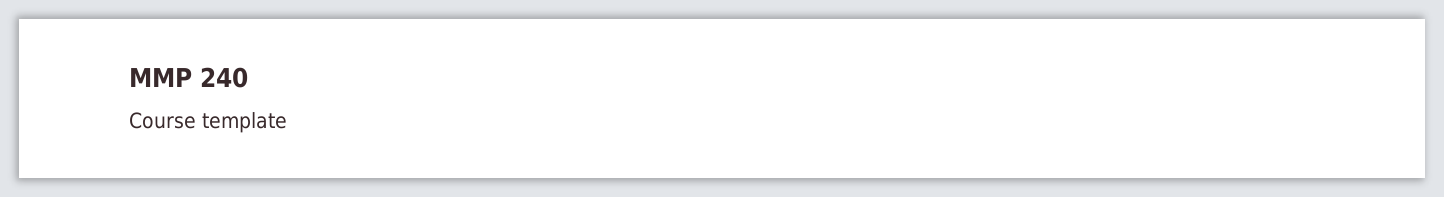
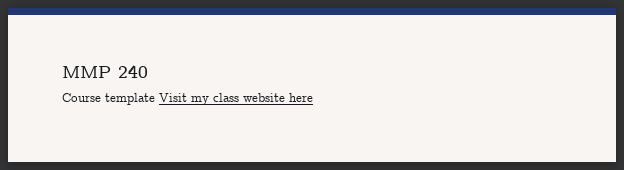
- Course template
+ Course template Visit my class website here

